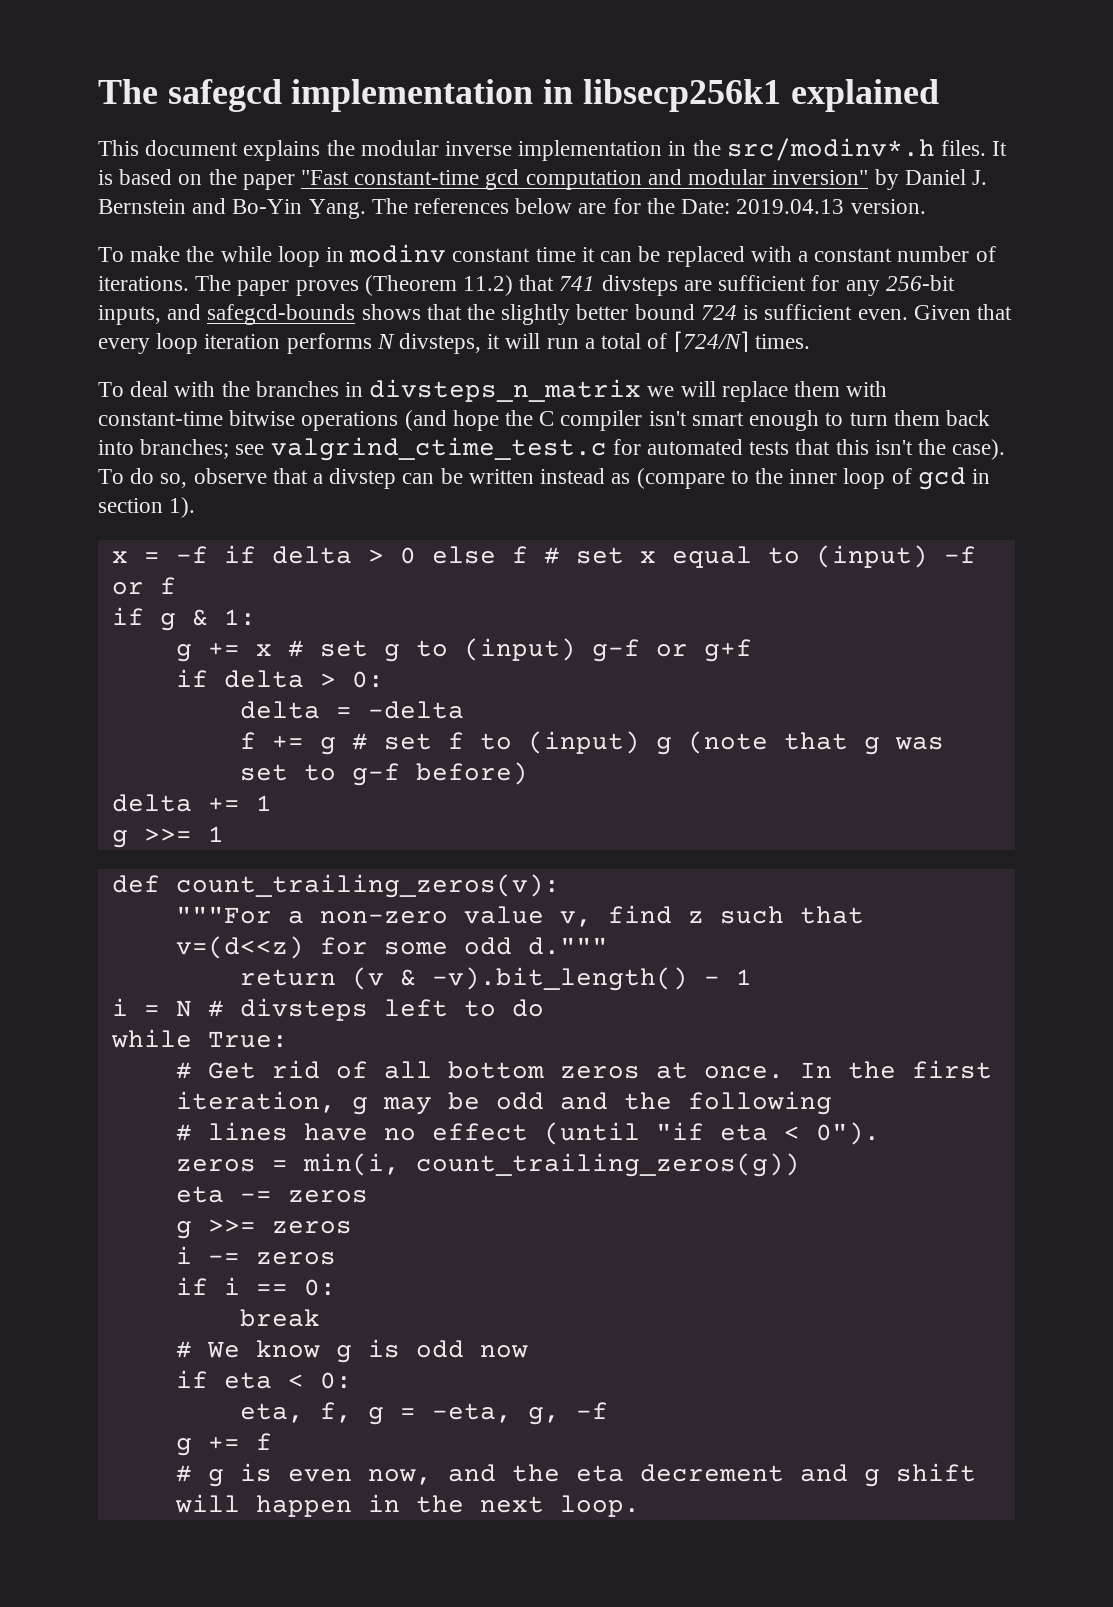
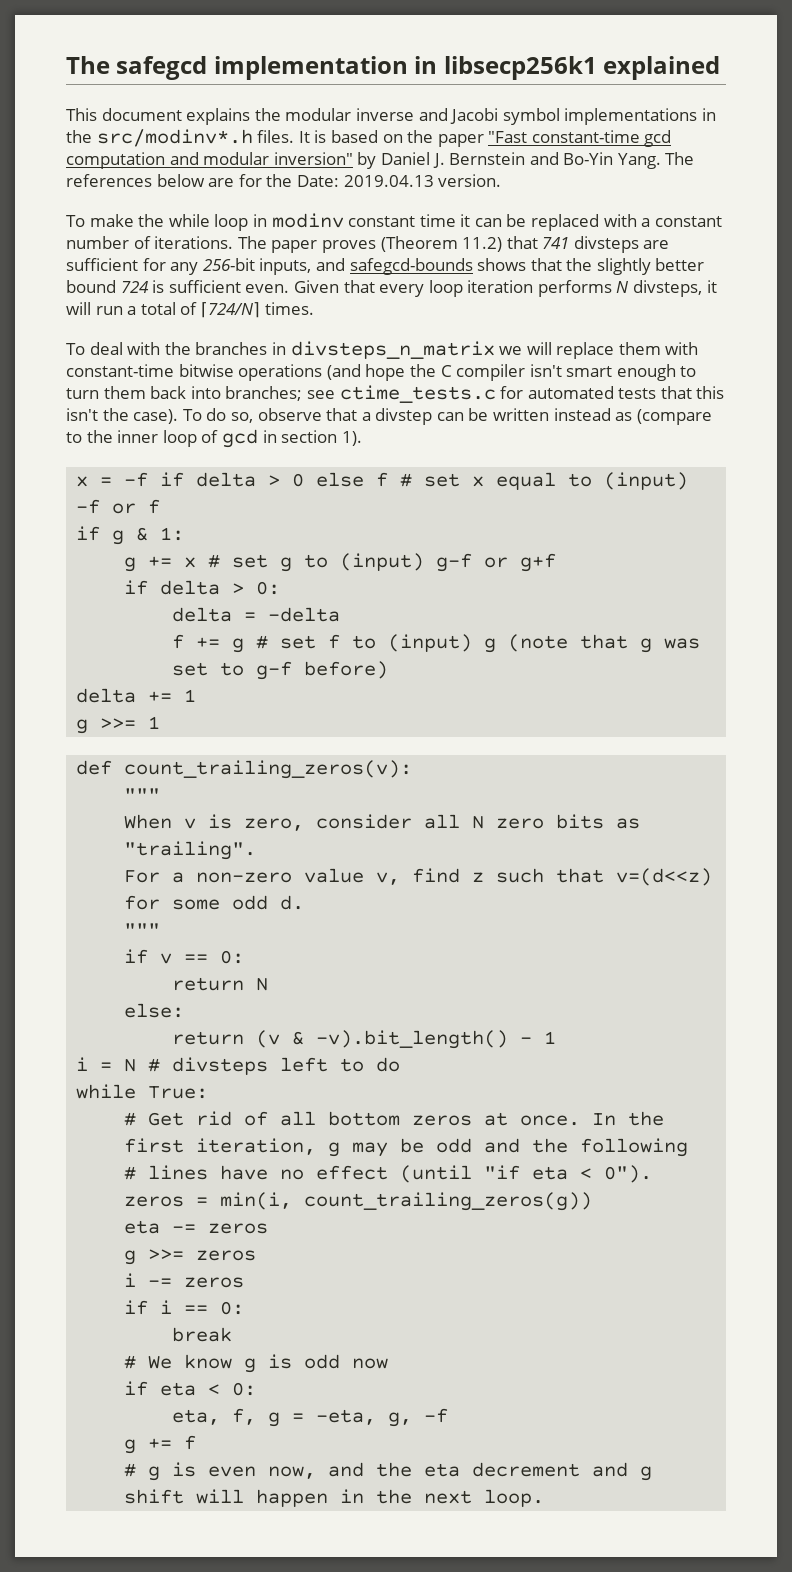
- This document explains the modular inverse implementation in the src/modinv*.h files.
+ This document explains the modular inverse and Jacobi symbol implementations in the src/modinv*.h files.
- To deal with the branches in divsteps_n_matrix we will replace them with constant-time bitwise operations (and hope the C compiler isn't smart enough to turn them back into branches; see valgrind_ctime_test.c for automated tests that this isn't the case).
+ To deal with the branches in divsteps_n_matrix we will replace them with constant-time bitwise operations (and hope the C compiler isn't smart enough to turn them back into branches; see ctime_tests.c for automated tests that this isn't the case).
  def count_trailing_zeros(v):
- """For a non-zero value v, find z such that v=(d<<z) for some odd d."""
+ """
+ When v is zero, consider all N zero bits as "trailing".
+ For a non-zero value v, find z such that v=(d<<z) for some odd d.
+ """
+ if v == 0:
+ return N
+ else:

